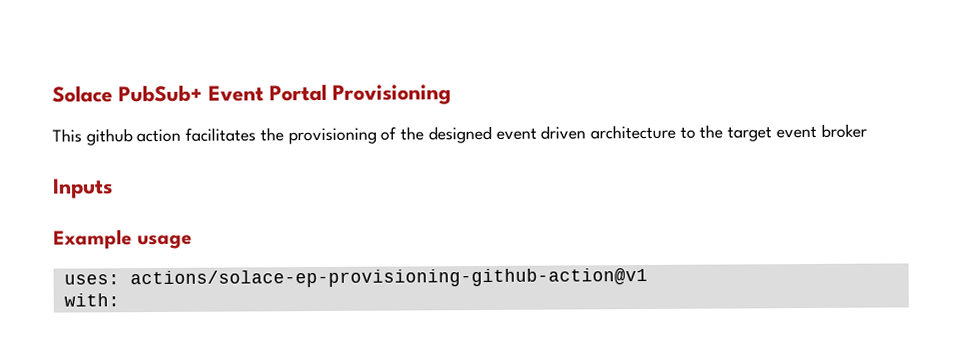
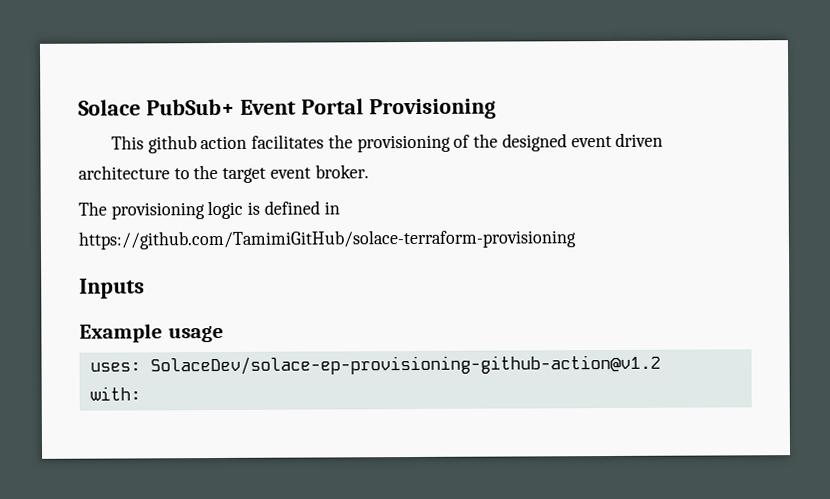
- This github action facilitates the provisioning of the designed event driven architecture to the target event broker
+ This github action facilitates the provisioning of the designed event driven architecture to the target event broker.
+ The provisioning logic is defined in https://github.com/TamimiGitHub/solace-terraform-provisioning
- uses: actions/solace-ep-provisioning-github-action@v1
+ uses: SolaceDev/solace-ep-provisioning-github-action@v1.2

